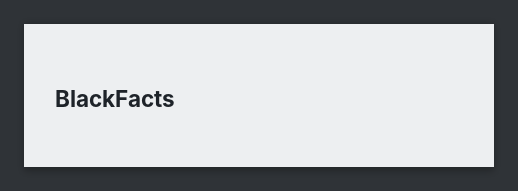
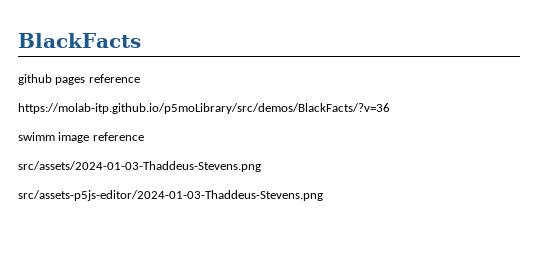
+ github pages reference
+ https://molab-itp.github.io/p5moLibrary/src/demos/BlackFacts/?v=36
+ swimm image reference
+ src/assets/2024-01-03-Thaddeus-Stevens.png
+ src/assets-p5js-editor/2024-01-03-Thaddeus-Stevens.png

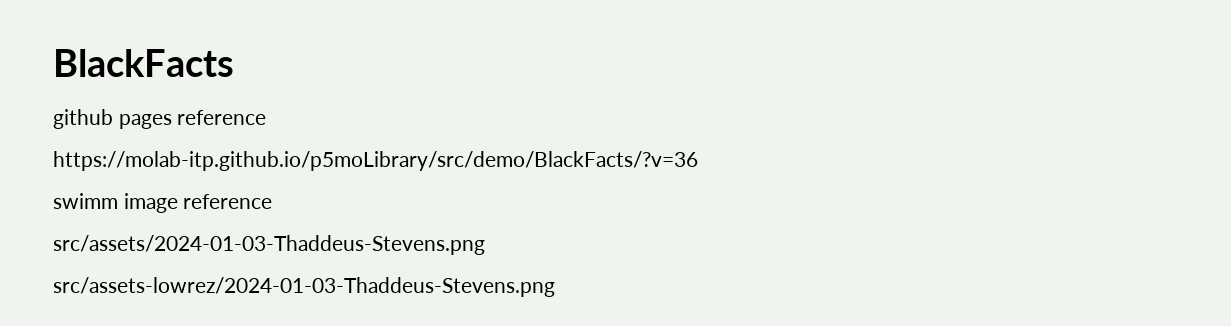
- https://molab-itp.github.io/p5moLibrary/src/demos/BlackFacts/?v=36
+ https://molab-itp.github.io/p5moLibrary/src/demo/BlackFacts/?v=36
- src/assets-p5js-editor/2024-01-03-Thaddeus-Stevens.png
+ src/assets-lowrez/2024-01-03-Thaddeus-Stevens.png

